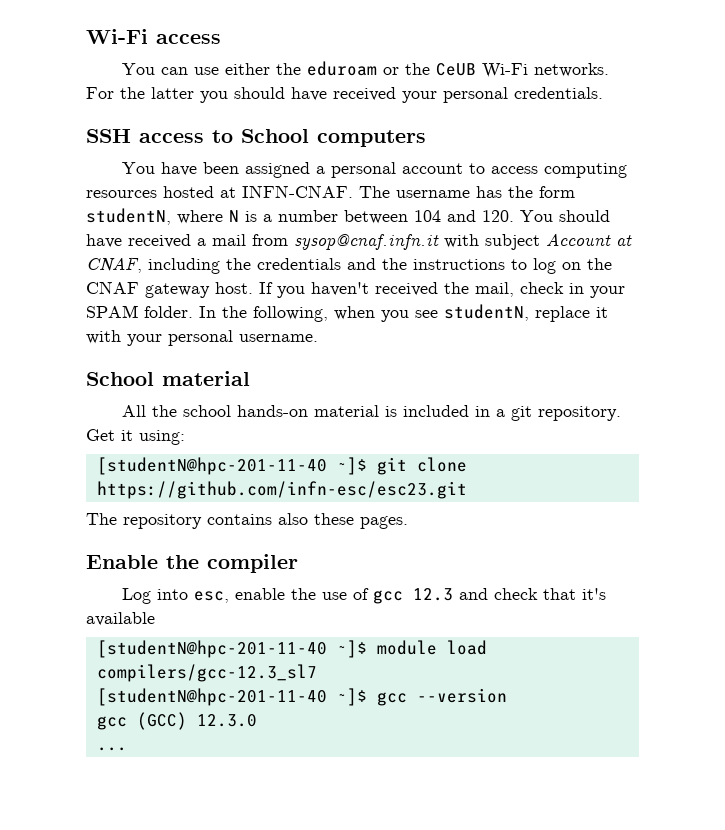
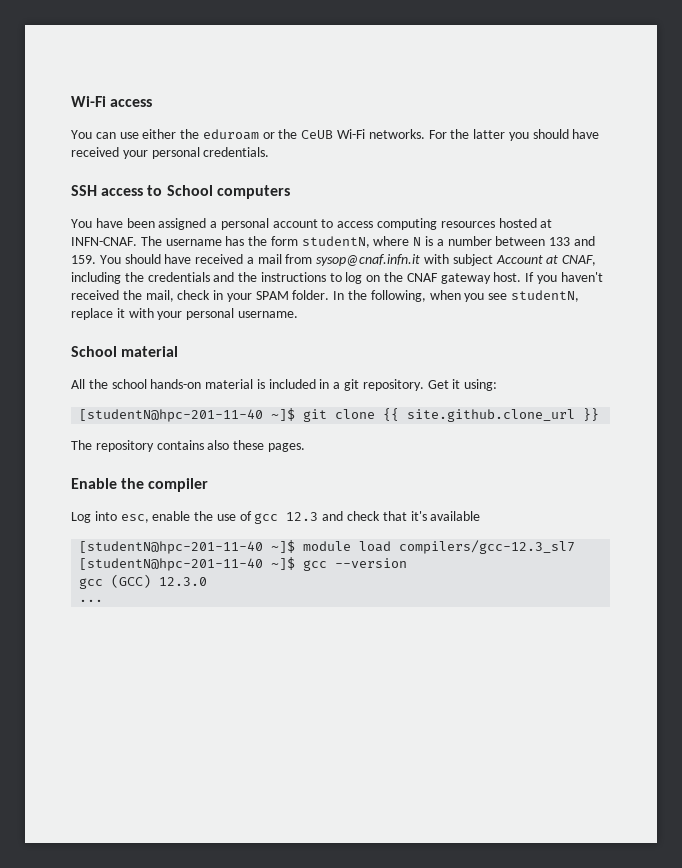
- The username has the form studentN, where N is a number between 104 and 120. You should have received a mail from sysop@cnaf.infn.it with subject Account at CNAF, including the credentials and the instructions to log on the CNAF gateway host.
+ The username has the form studentN, where N is a number between 133 and 159. You should have received a mail from sysop@cnaf.infn.it with subject Account at CNAF, including the credentials and the instructions to log on the CNAF gateway host.
- [studentN@hpc-201-11-40 ~]$ git clone https://github.com/infn-esc/esc23.git
+ [studentN@hpc-201-11-40 ~]$ git clone {{ site.github.clone_url }}

